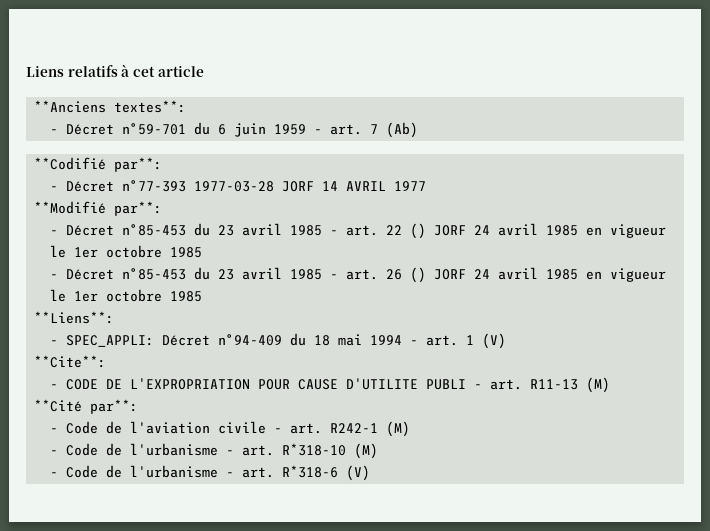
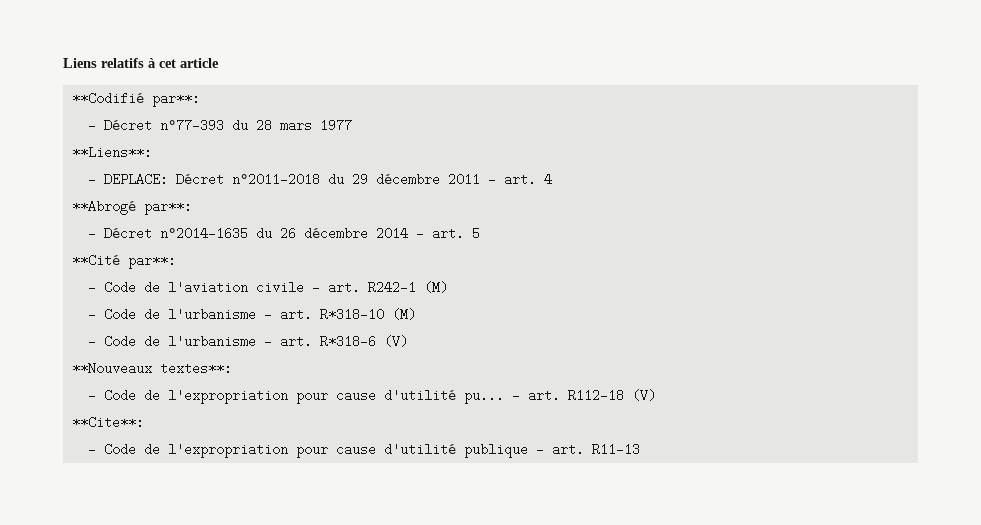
- **Anciens textes**:
- - Décret n°59-701 du 6 juin 1959 - art. 7 (Ab)
- - Décret n°77-393 1977-03-28 JORF 14 AVRIL 1977
- **Modifié par**:
- - Décret n°85-453 du 23 avril 1985 - art. 22 () JORF 24 avril 1985 en vigueur le 1er octobre 1985
- - Décret n°85-453 du 23 avril 1985 - art. 26 () JORF 24 avril 1985 en vigueur le 1er octobre 1985
+ - Décret n°77-393 du 28 mars 1977
  **Liens**:
- - SPEC_APPLI: Décret n°94-409 du 18 mai 1994 - art. 1 (V)
- **Cite**:
- - CODE DE L'EXPROPRIATION POUR CAUSE D'UTILITE PUBLI - art. R11-13 (M)
+ - DEPLACE: Décret n°2011-2018 du 29 décembre 2011 - art. 4
+ **Abrogé par**:
+ - Décret n°2014-1635 du 26 décembre 2014 - art. 5
+ **Nouveaux textes**:
+ - Code de l'expropriation pour cause d'utilité pu... - art. R112-18 (V)
+ **Cite**:
+ - Code de l'expropriation pour cause d'utilité publique - art. R11-13

